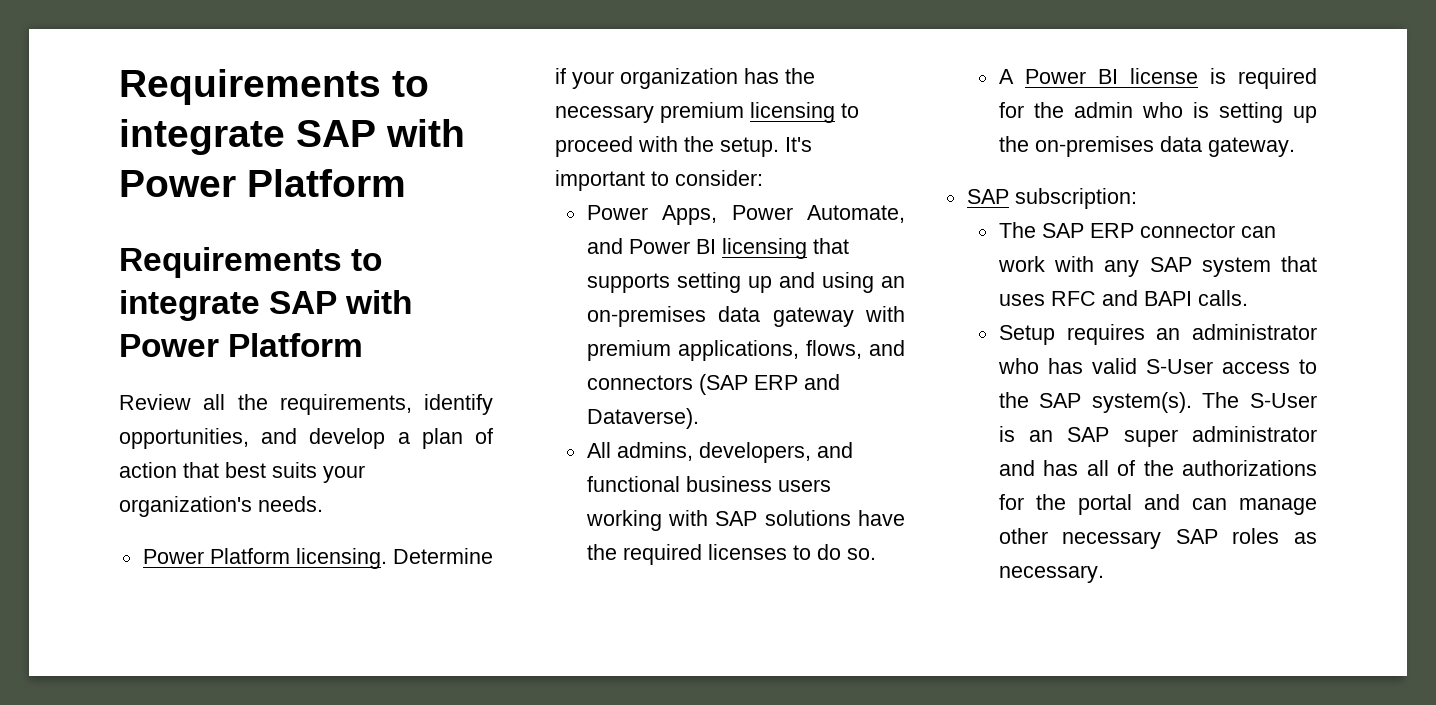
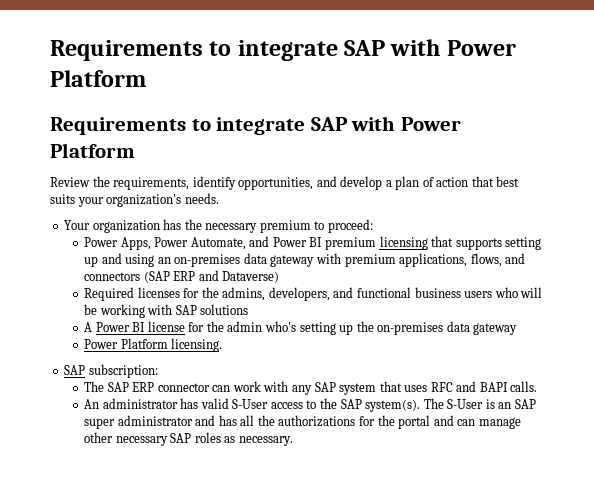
- Review all the requirements, identify opportunities, and develop a plan of action that best suits your organization's needs.
+ Review the requirements, identify opportunities, and develop a plan of action that best suits your organization's needs.
- Power Platform licensing. Determine if your organization has the necessary premium licensing to proceed with the setup. It's important to consider:
+ Your organization has the necessary premium to proceed:
- Power Apps, Power Automate, and Power BI licensing that supports setting up and using an on-premises data gateway with premium applications, flows, and connectors (SAP ERP and Dataverse).
- All admins, developers, and functional business users working with SAP solutions have the required licenses to do so.
+ Power Apps, Power Automate, and Power BI premium licensing that supports setting up and using an on-premises data gateway with premium applications, flows, and connectors (SAP ERP and Dataverse)
+ Required licenses for the admins, developers, and functional business users who will be working with SAP solutions
- A Power BI license is required for the admin who is setting up the on-premises data gateway.
+ A Power BI license for the admin who's setting up the on-premises data gateway
+ Power Platform licensing.
- Setup requires an administrator who has valid S-User access to the SAP system(s).
+ An administrator has valid S-User access to the SAP system(s).
- The S-User is an SAP super administrator and has all of the authorizations for the portal and can manage other necessary SAP roles as necessary.
+ The S-User is an SAP super administrator and has all the authorizations for the portal and can manage other necessary SAP roles as necessary.

